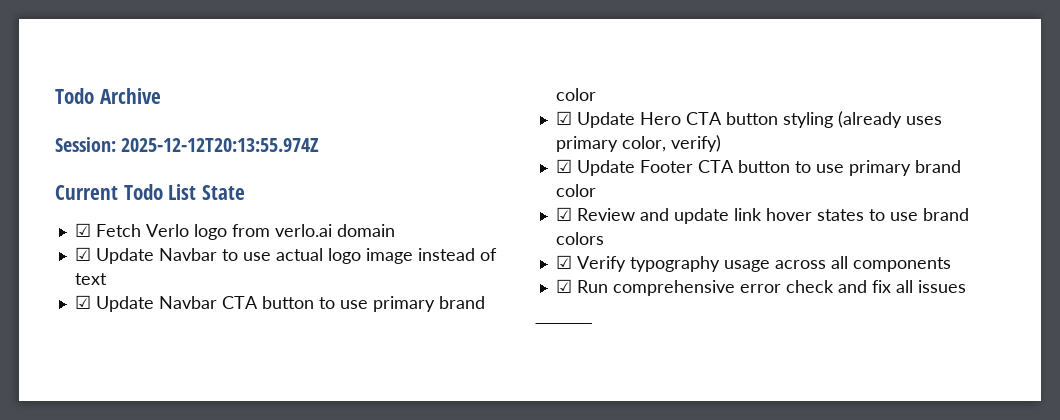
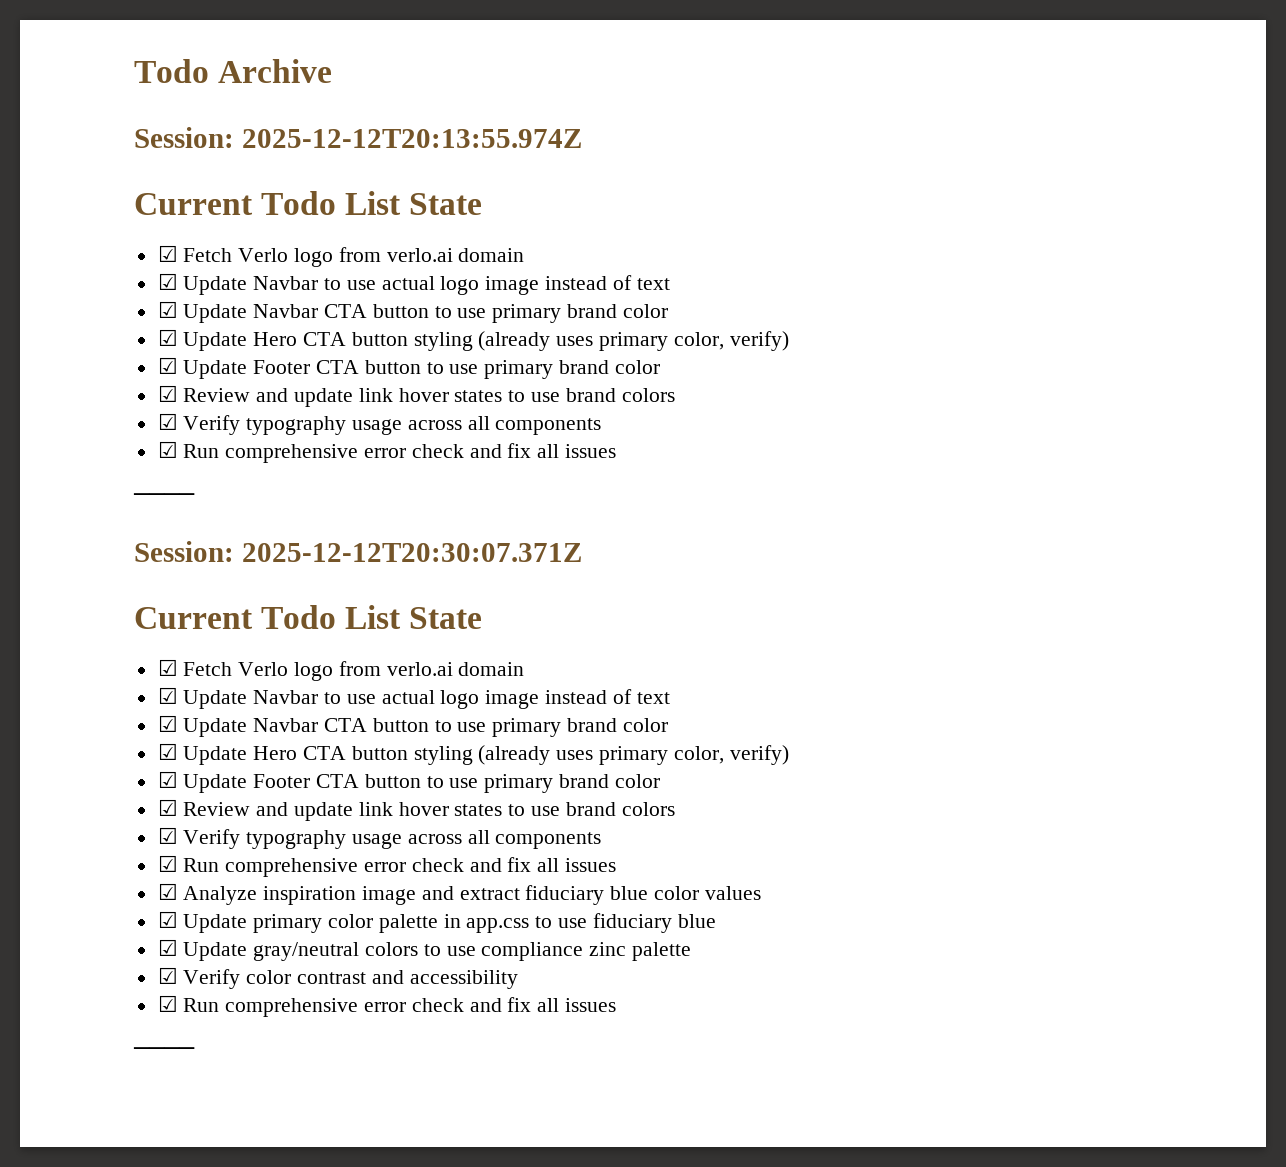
+ Session: 2025-12-12T20:30:07.371Z
+ Current Todo List State
+ ☑ Fetch Verlo logo from verlo.ai domain
+ ☑ Update Navbar to use actual logo image instead of text
+ ☑ Update Navbar CTA button to use primary brand color
+ ☑ Update Hero CTA button styling (already uses primary color, verify)
+ ☑ Update Footer CTA button to use primary brand color
+ ☑ Review and update link hover states to use brand colors
+ ☑ Verify typography usage across all components
+ ☑ Run comprehensive error check and fix all issues
+ ☑ Analyze inspiration image and extract fiduciary blue color values
+ ☑ Update primary color palette in app.css to use fiduciary blue
+ ☑ Update gray/neutral colors to use compliance zinc palette
+ ☑ Verify color contrast and accessibility
+ ☑ Run comprehensive error check and fix all issues
+ ────

